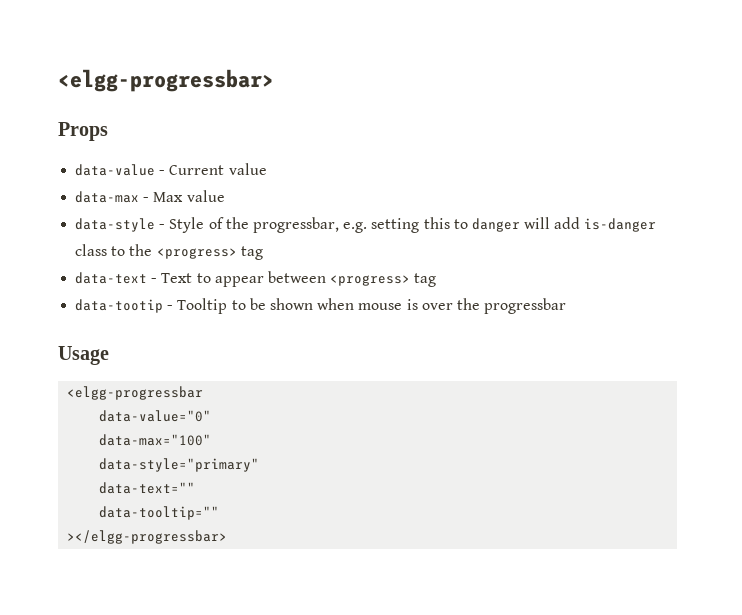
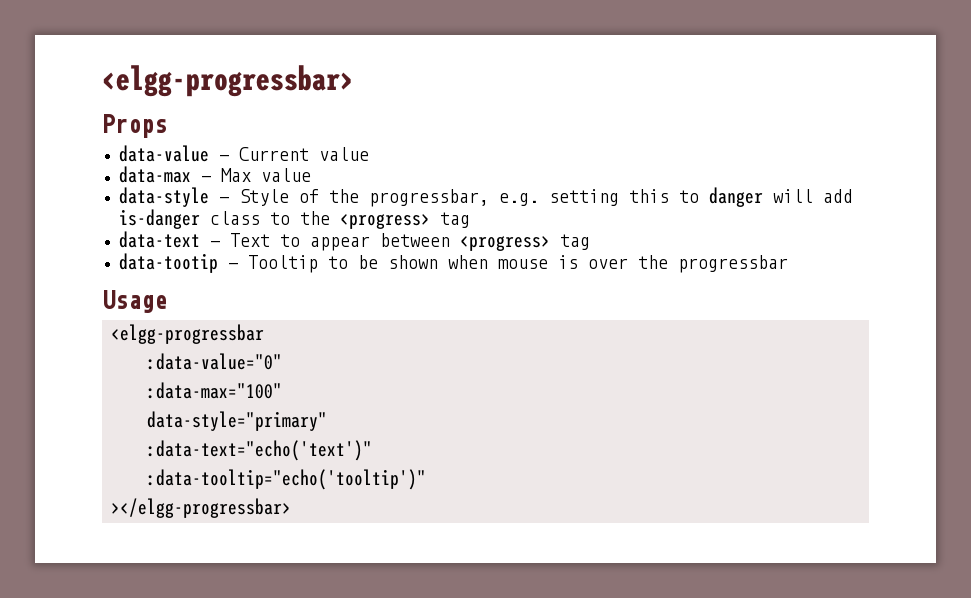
- data-value="0"
- data-max="100"
+ :data-value="0"
+ :data-max="100"
- data-text=""
- data-tooltip=""
+ :data-text="echo('text')"
+ :data-tooltip="echo('tooltip')"

